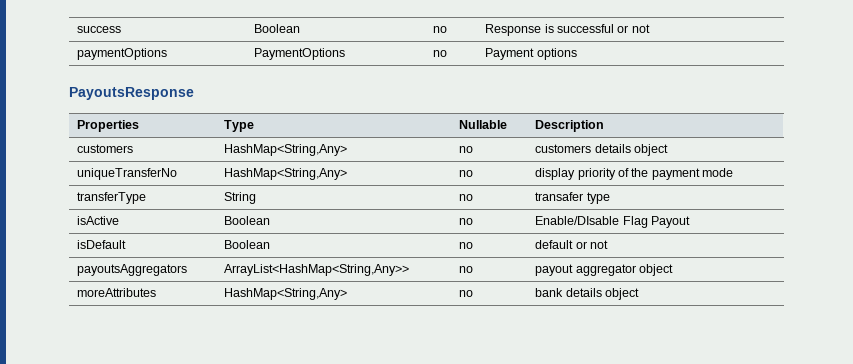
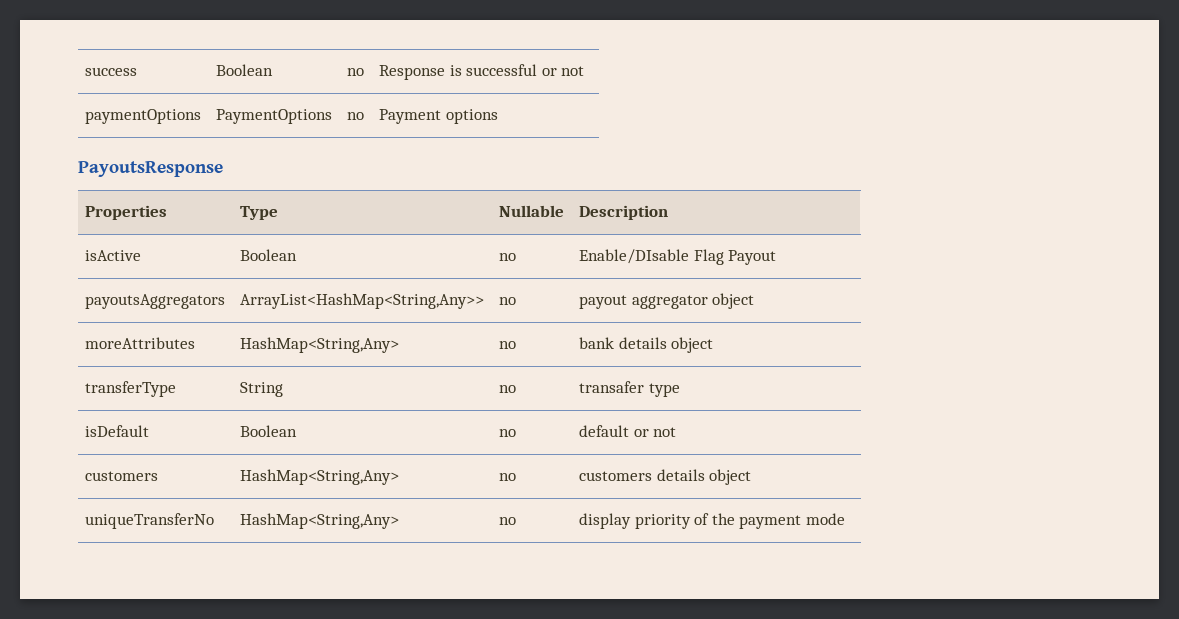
+ isActive | Boolean | no | Enable/DIsable Flag Payout
+ payoutsAggregators | ArrayList<HashMap<String,Any>> | no | payout aggregator object
+ moreAttributes | HashMap<String,Any> | no | bank details object
+ transferType | String | no | transafer type
+ isDefault | Boolean | no | default or not
- transferType | String | no | transafer type
- isActive | Boolean | no | Enable/DIsable Flag Payout
- isDefault | Boolean | no | default or not
- payoutsAggregators | ArrayList<HashMap<String,Any>> | no | payout aggregator object
- moreAttributes | HashMap<String,Any> | no | bank details object

